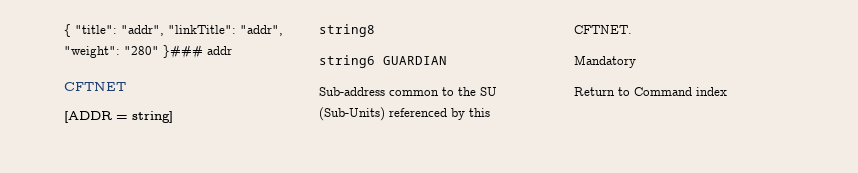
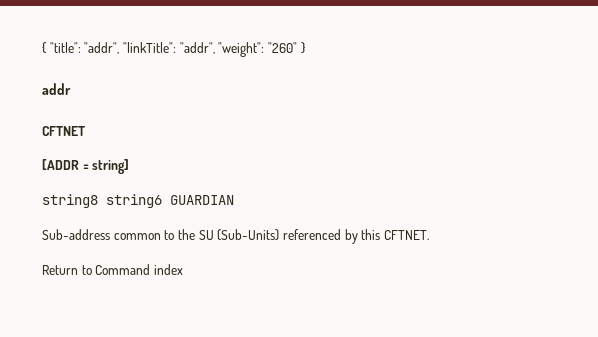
- { "title": "addr", "linkTitle": "addr", "weight": "280" }### addr
+ { "title": "addr", "linkTitle": "addr", "weight": "260" }
+ addr
- string8
- string6 GUARDIAN
+ string8 string6 GUARDIAN
- Mandatory

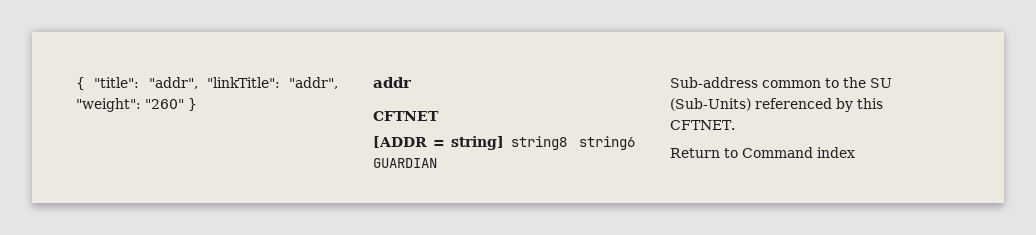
- [ADDR = string]
- string8 string6 GUARDIAN
+ [ADDR = string] string8 string6 GUARDIAN

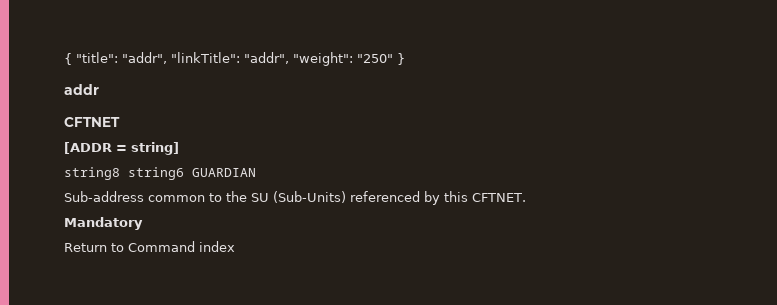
- { "title": "addr", "linkTitle": "addr", "weight": "260" }
+ { "title": "addr", "linkTitle": "addr", "weight": "250" }
- [ADDR = string] string8 string6 GUARDIAN
+ [ADDR = string]
+ string8 string6 GUARDIAN
+ Mandatory

